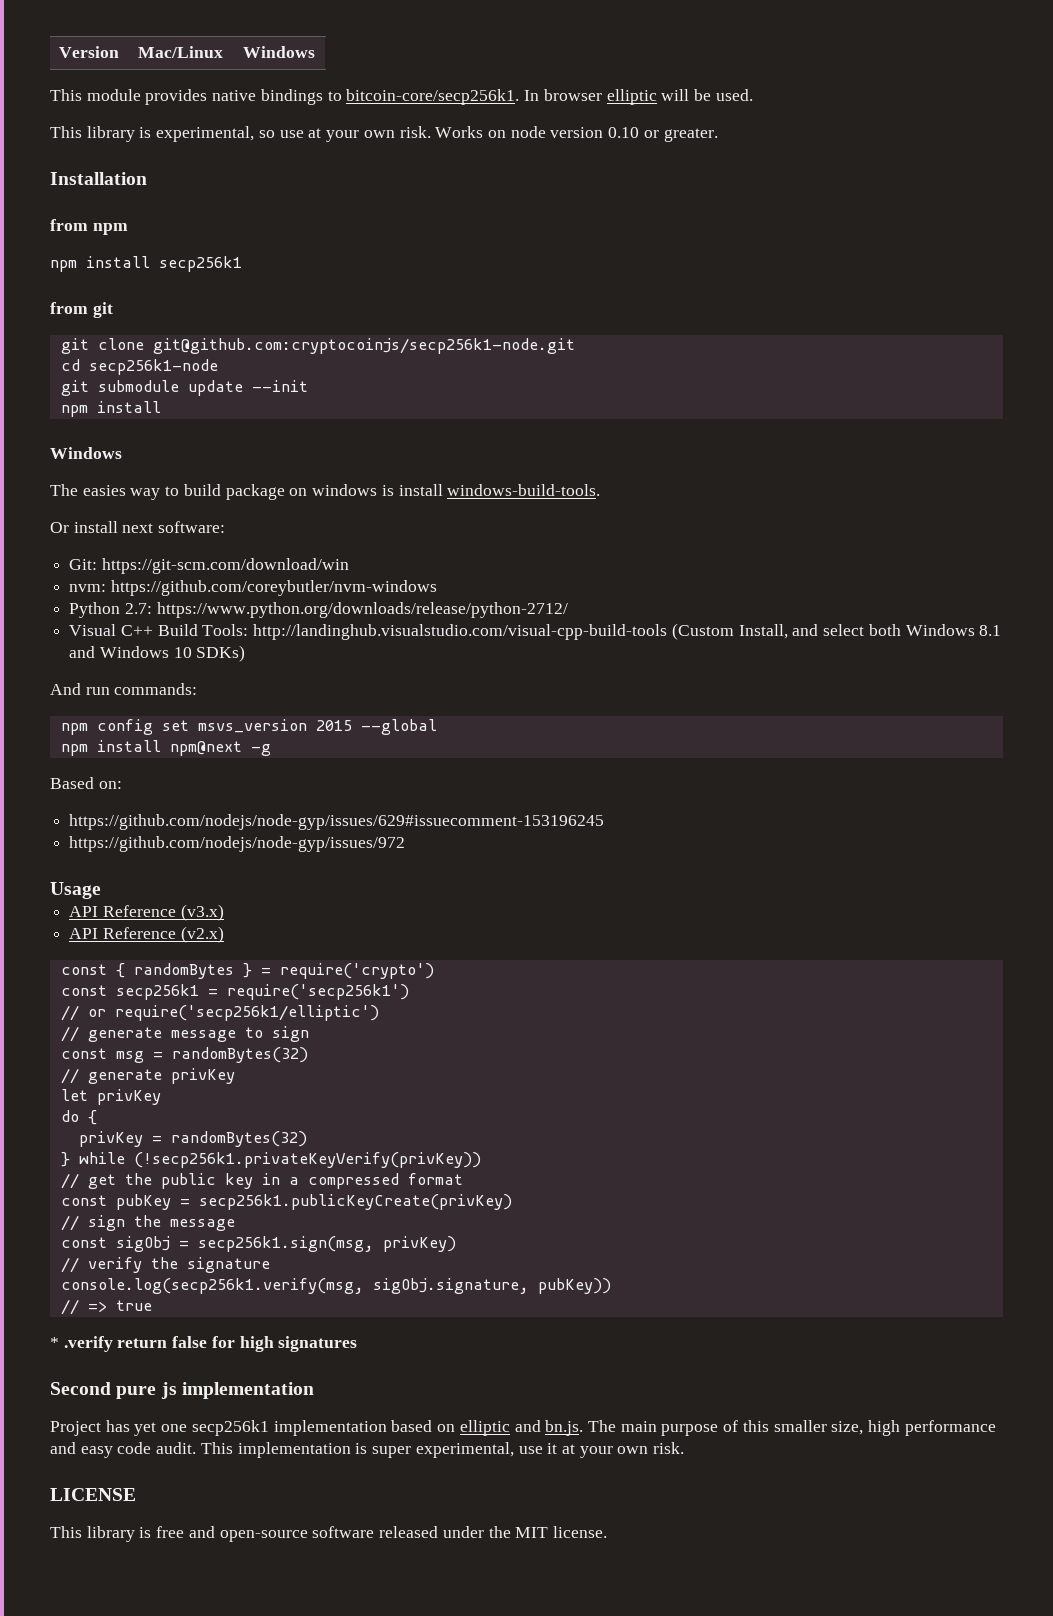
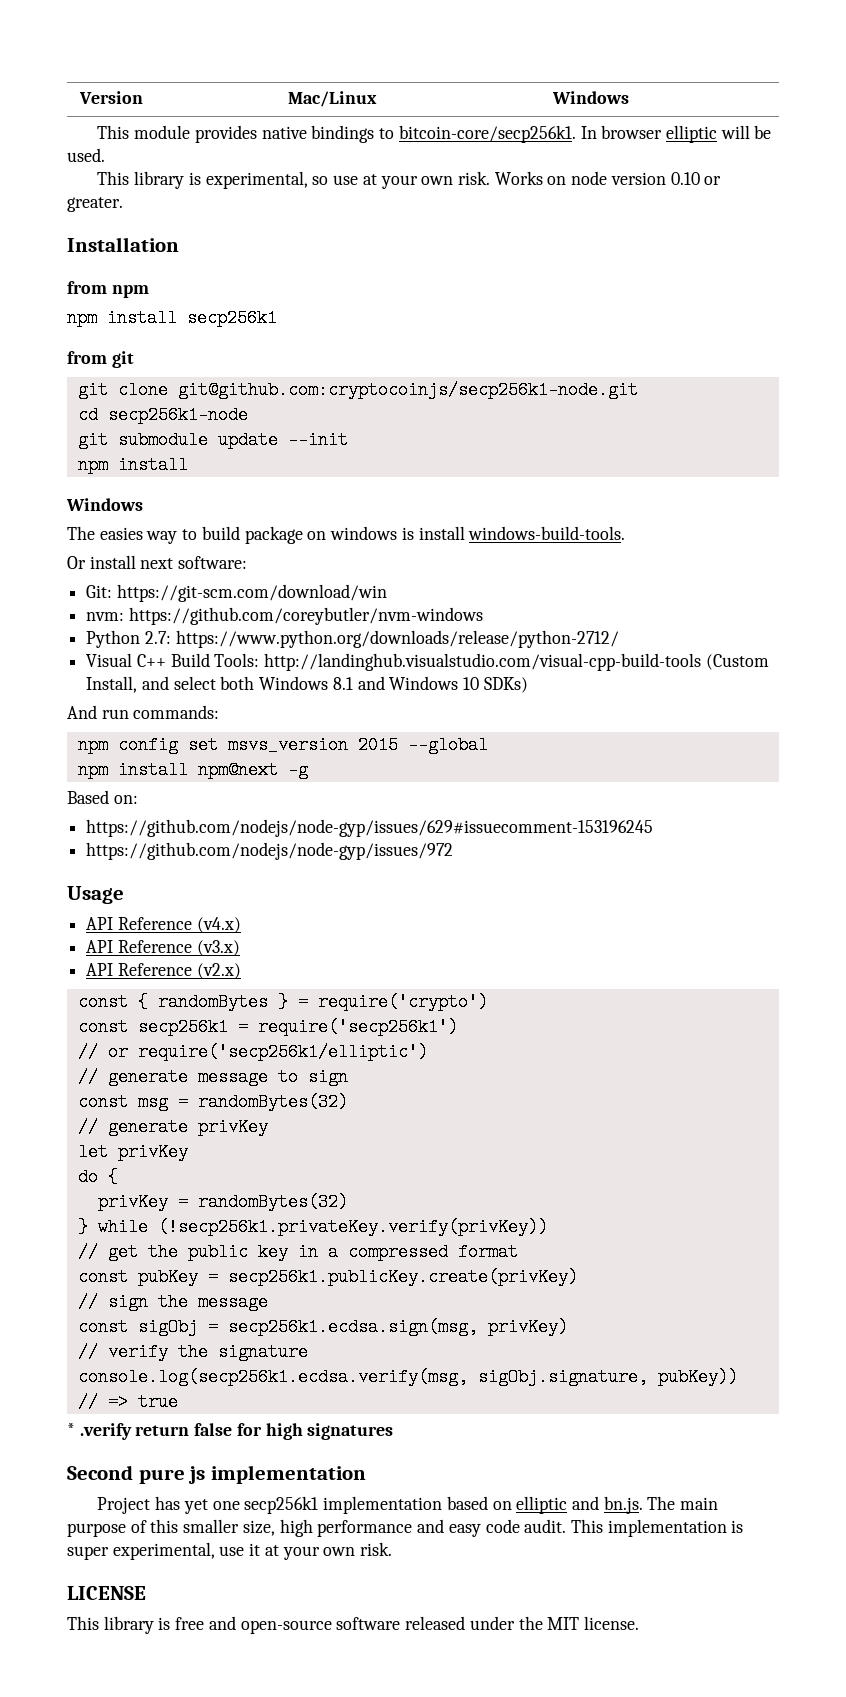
+ API Reference (v4.x)
- } while (!secp256k1.privateKeyVerify(privKey))
+ } while (!secp256k1.privateKey.verify(privKey))
- const pubKey = secp256k1.publicKeyCreate(privKey)
+ const pubKey = secp256k1.publicKey.create(privKey)
- const sigObj = secp256k1.sign(msg, privKey)
+ const sigObj = secp256k1.ecdsa.sign(msg, privKey)
- console.log(secp256k1.verify(msg, sigObj.signature, pubKey))
+ console.log(secp256k1.ecdsa.verify(msg, sigObj.signature, pubKey))

